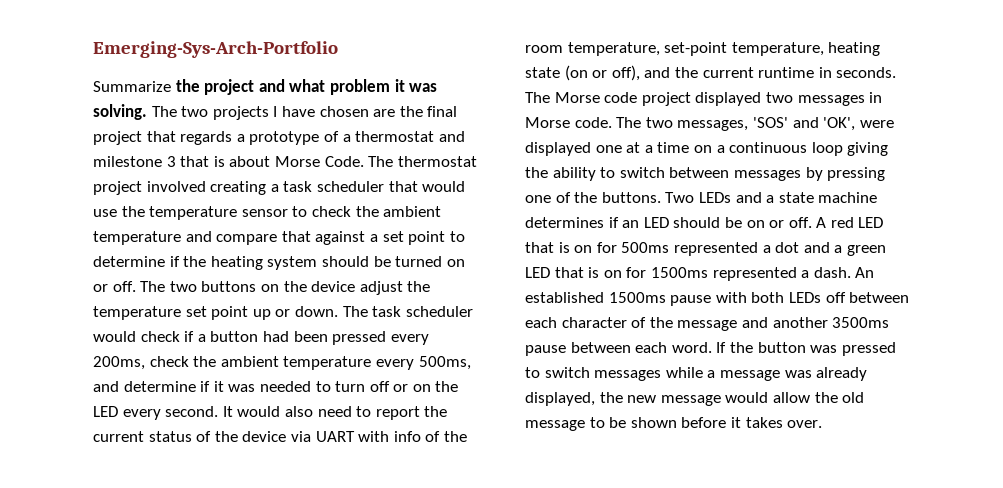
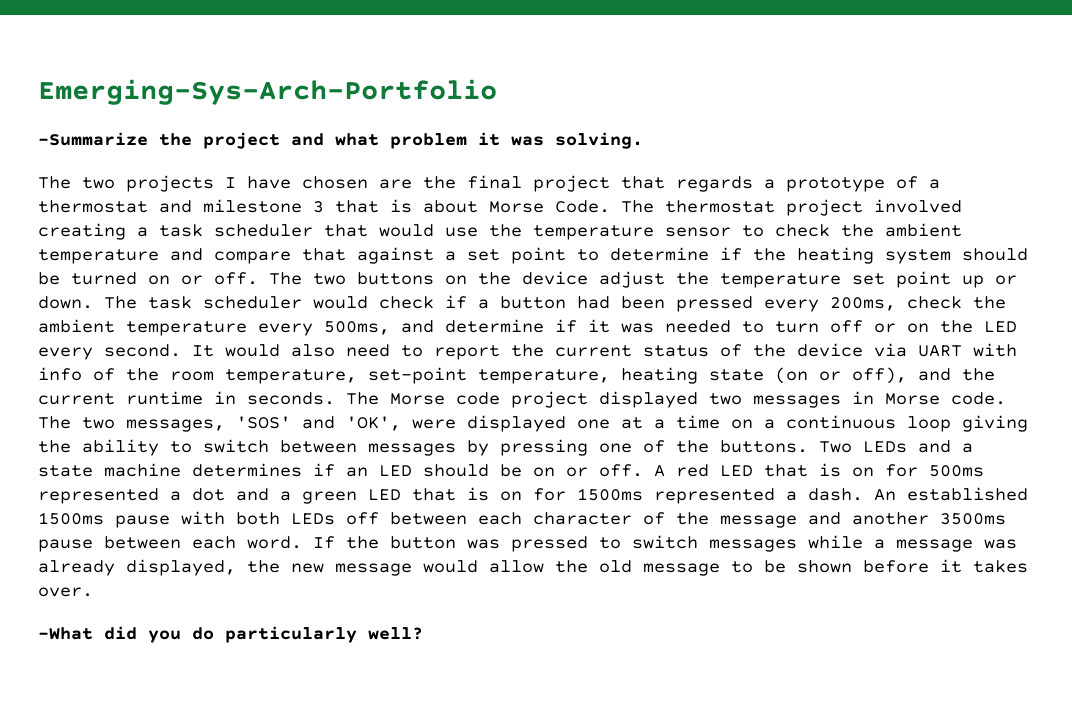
- Summarize the project and what problem it was solving. The two projects I have chosen are the final project that regards a prototype of a thermostat and milestone 3 that is about Morse Code.
+ -Summarize the project and what problem it was solving.
+ The two projects I have chosen are the final project that regards a prototype of a thermostat and milestone 3 that is about Morse Code.
+ -What did you do particularly well?

